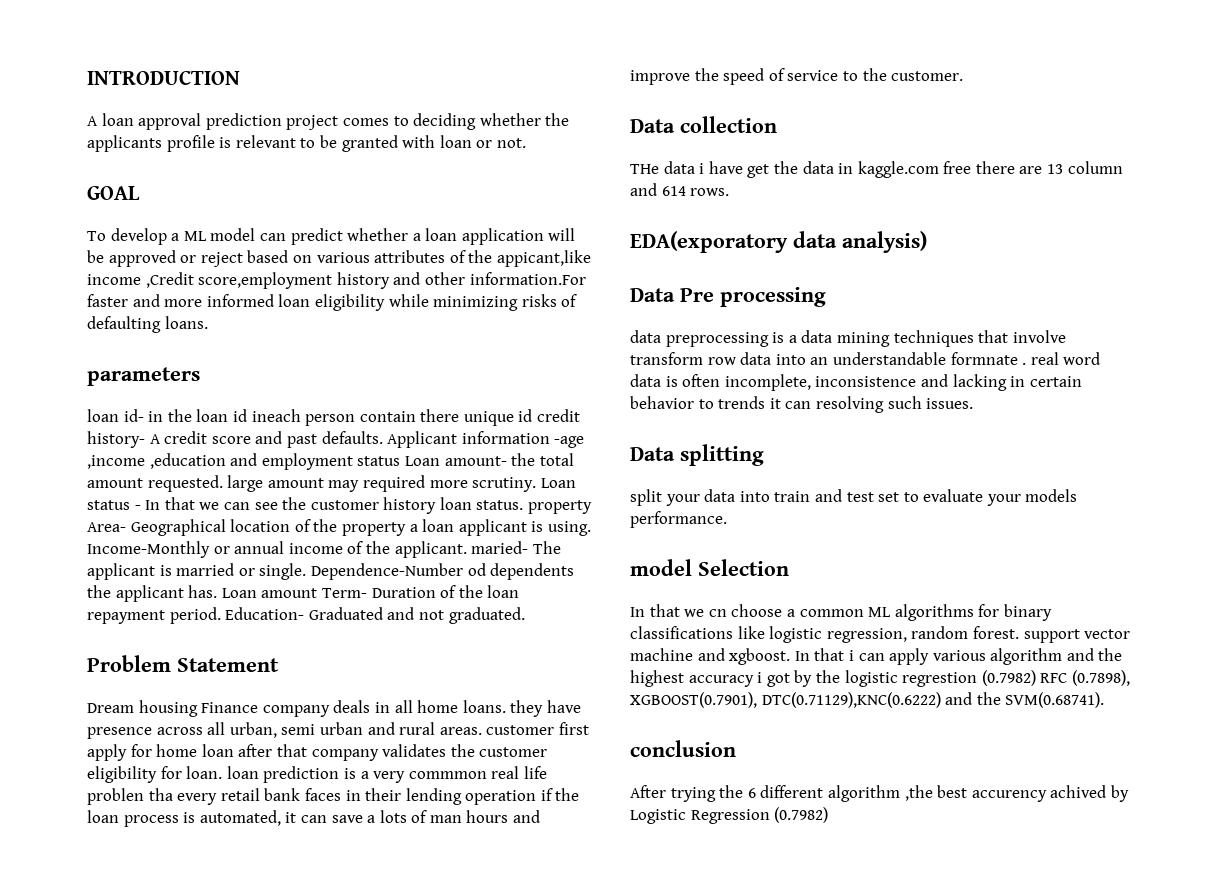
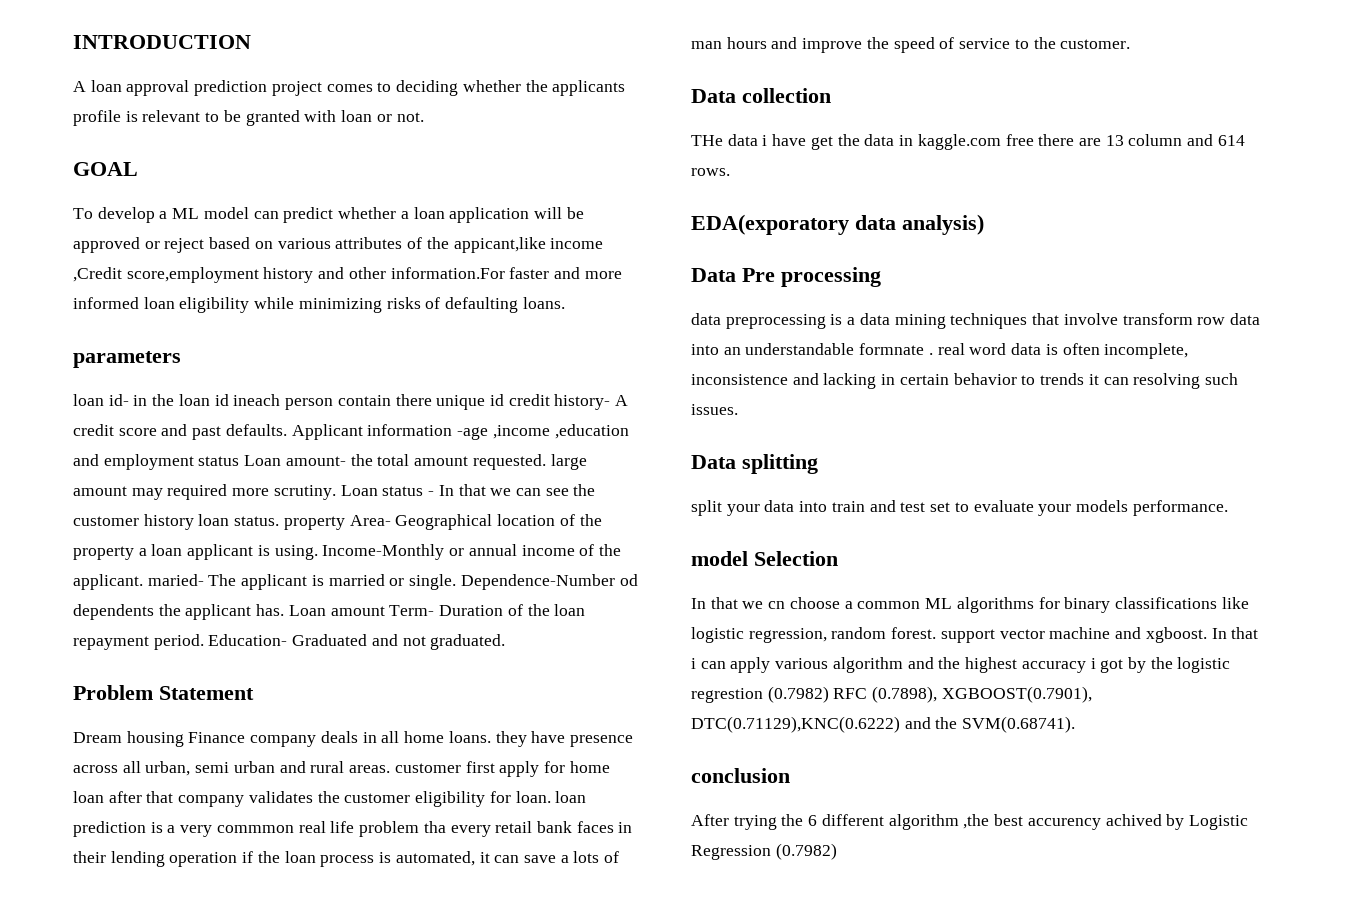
- Dream housing Finance company deals in all home loans. they have presence across all urban, semi urban and rural areas. customer first apply for home loan after that company validates the customer eligibility for loan. loan prediction is a very commmon real life problen tha every retail bank faces in their lending operation if the loan process is automated, it can save a lots of man hours and improve the speed of service to the customer.
+ Dream housing Finance company deals in all home loans. they have presence across all urban, semi urban and rural areas. customer first apply for home loan after that company validates the customer eligibility for loan. loan prediction is a very commmon real life problem tha every retail bank faces in their lending operation if the loan process is automated, it can save a lots of man hours and improve the speed of service to the customer.

